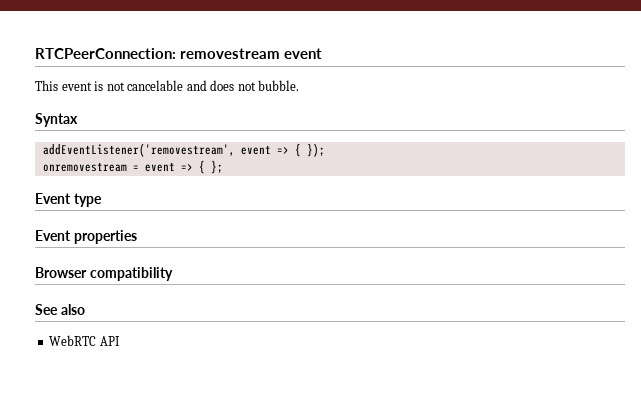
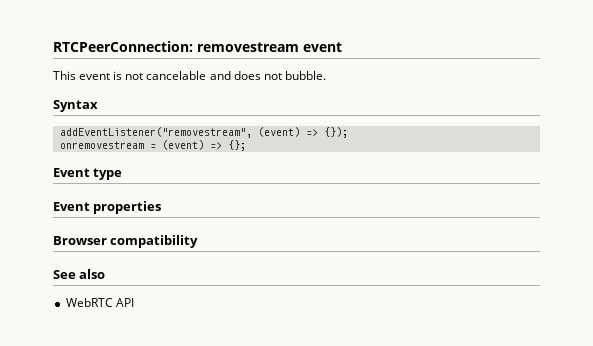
- addEventListener('removestream', event => { });
- onremovestream = event => { };
+ addEventListener("removestream", (event) => {});
+ onremovestream = (event) => {};

